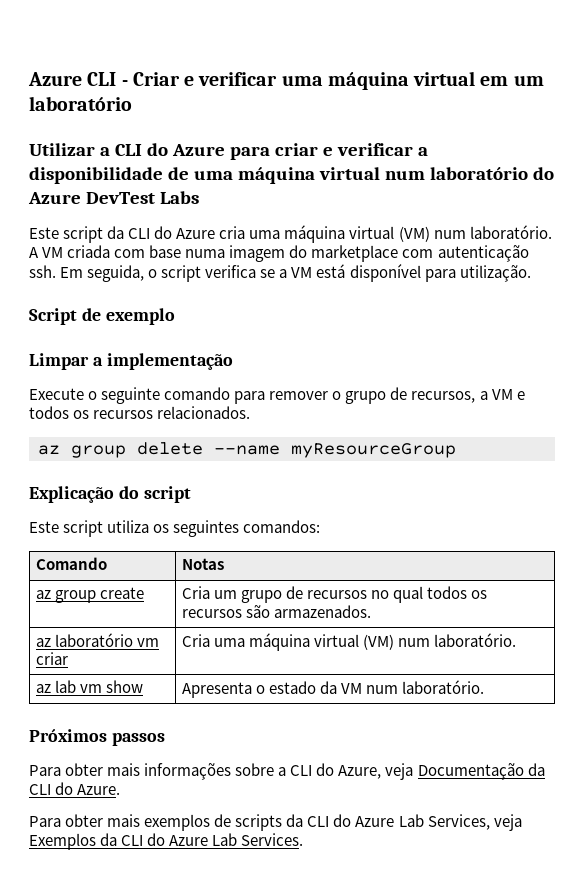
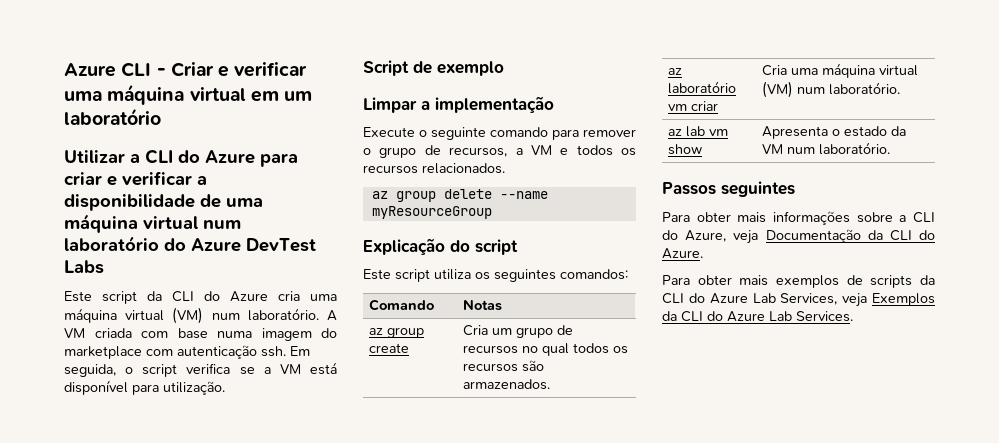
- Próximos passos
+ Passos seguintes

